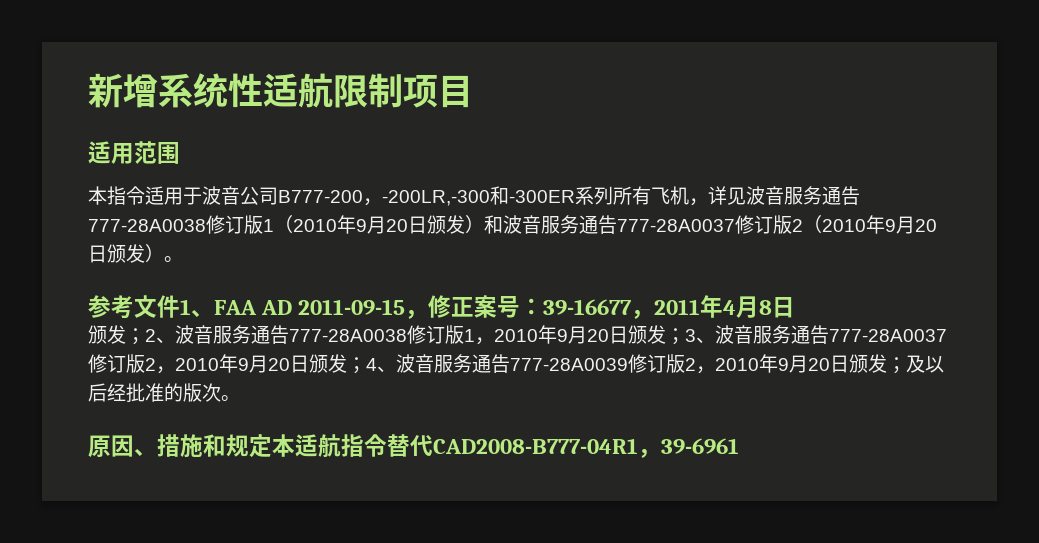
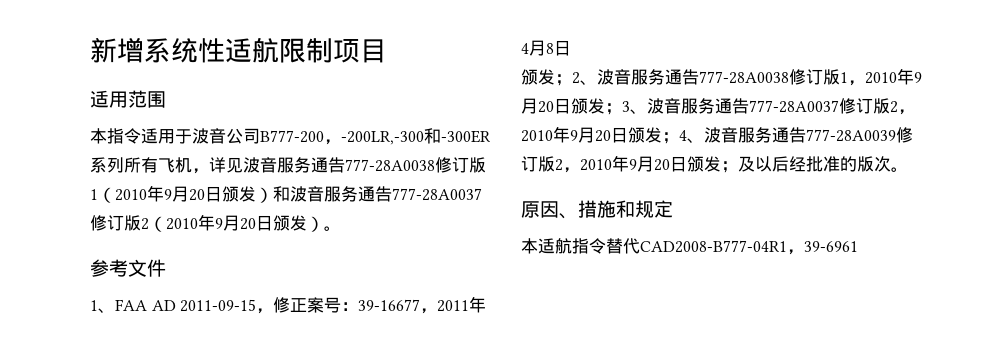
- 参考文件1、FAA AD 2011-09-15，修正案号：39-16677，2011年4月8日
+ 参考文件
+ 1、FAA AD 2011-09-15，修正案号：39-16677，2011年4月8日
- 原因、措施和规定本适航指令替代CAD2008-B777-04R1，39-6961
+ 原因、措施和规定
+ 本适航指令替代CAD2008-B777-04R1，39-6961

